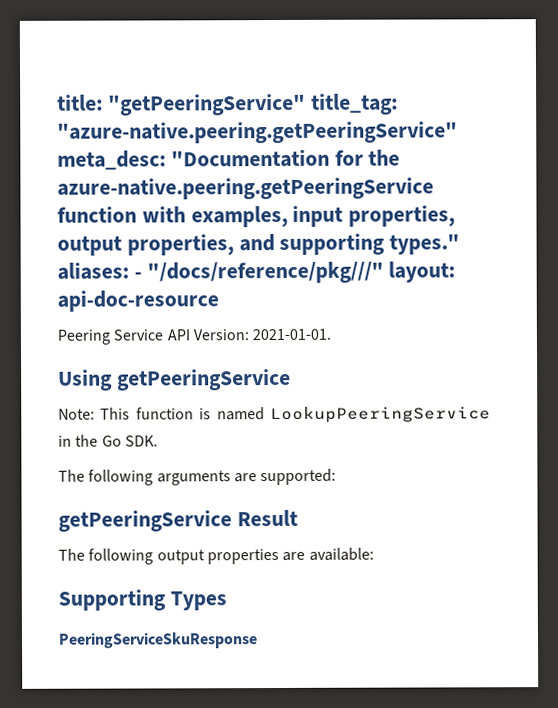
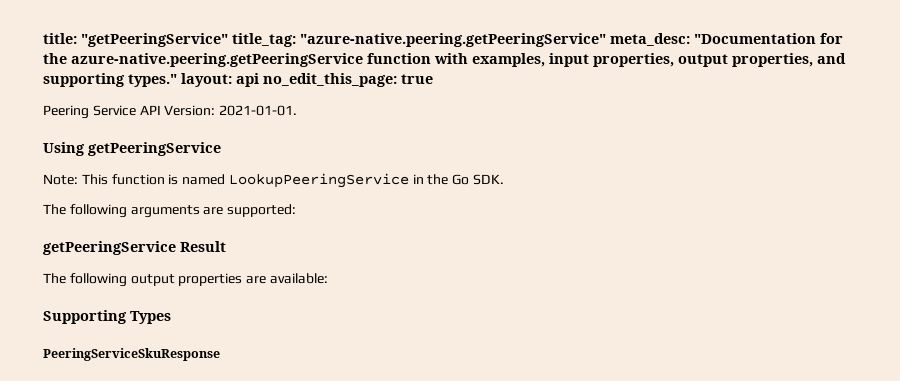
- title: "getPeeringService" title_tag: "azure-native.peering.getPeeringService" meta_desc: "Documentation for the azure-native.peering.getPeeringService function with examples, input properties, output properties, and supporting types." aliases: - "/docs/reference/pkg///" layout: api-doc-resource
+ title: "getPeeringService" title_tag: "azure-native.peering.getPeeringService" meta_desc: "Documentation for the azure-native.peering.getPeeringService function with examples, input properties, output properties, and supporting types." layout: api no_edit_this_page: true

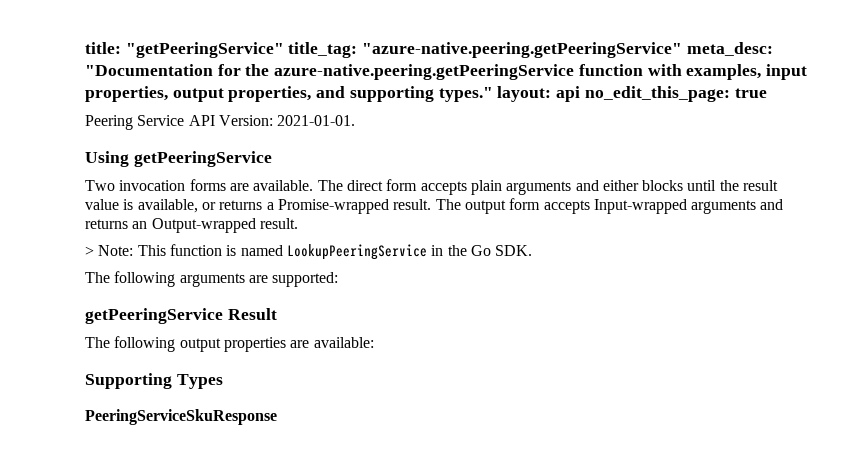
- Note: This function is named LookupPeeringService in the Go SDK.
+ Two invocation forms are available. The direct form accepts plain arguments and either blocks until the result value is available, or returns a Promise-wrapped result. The output form accepts Input-wrapped arguments and returns an Output-wrapped result.
+ > Note: This function is named LookupPeeringService in the Go SDK.

